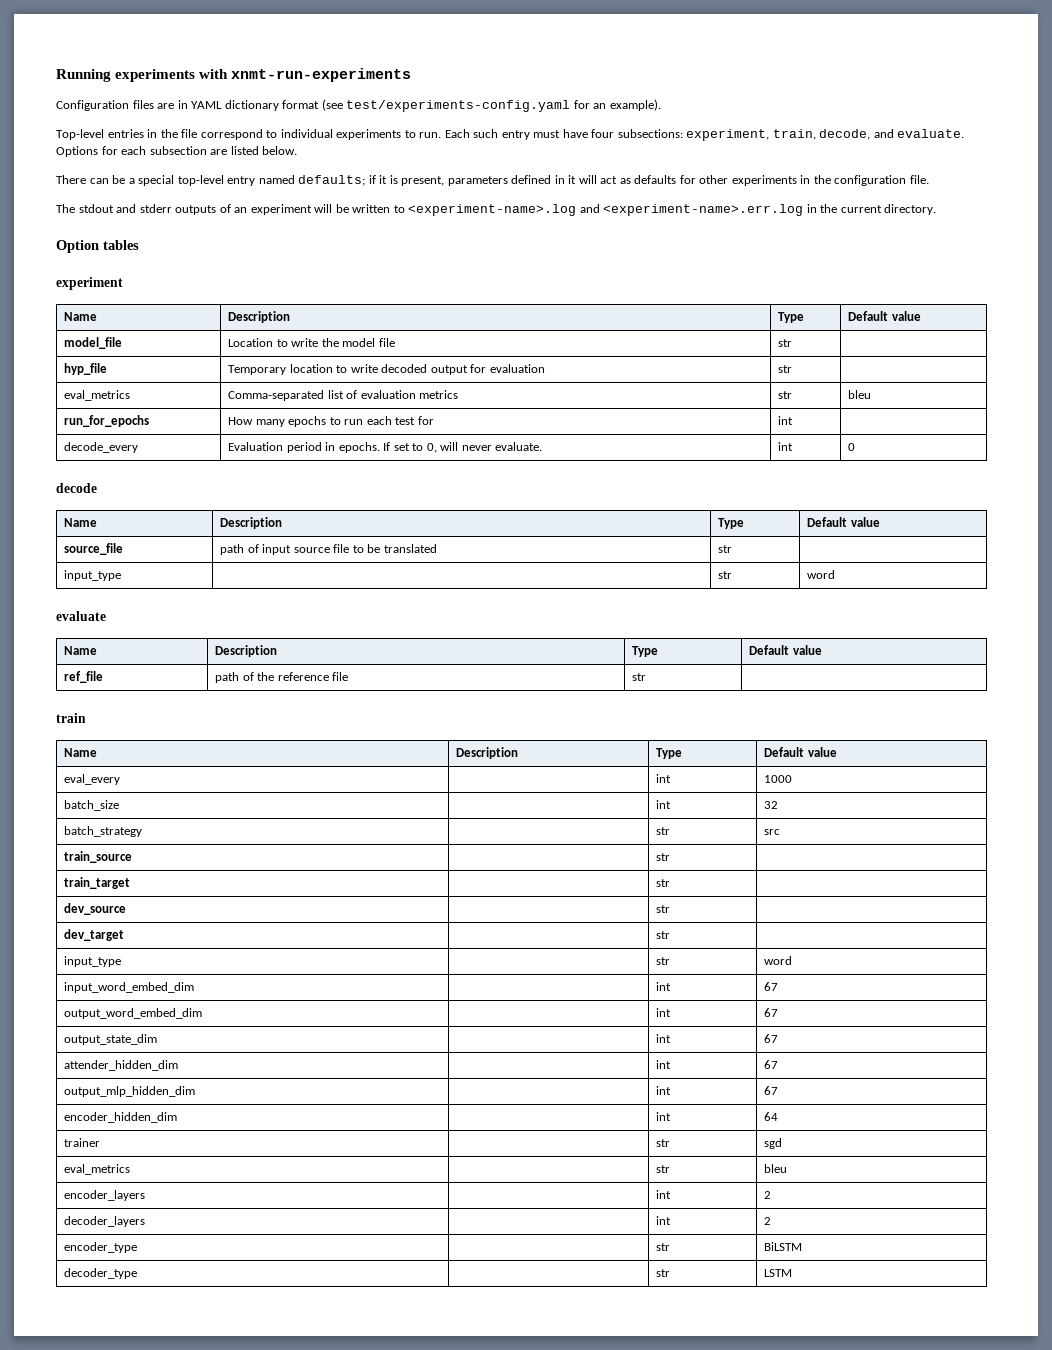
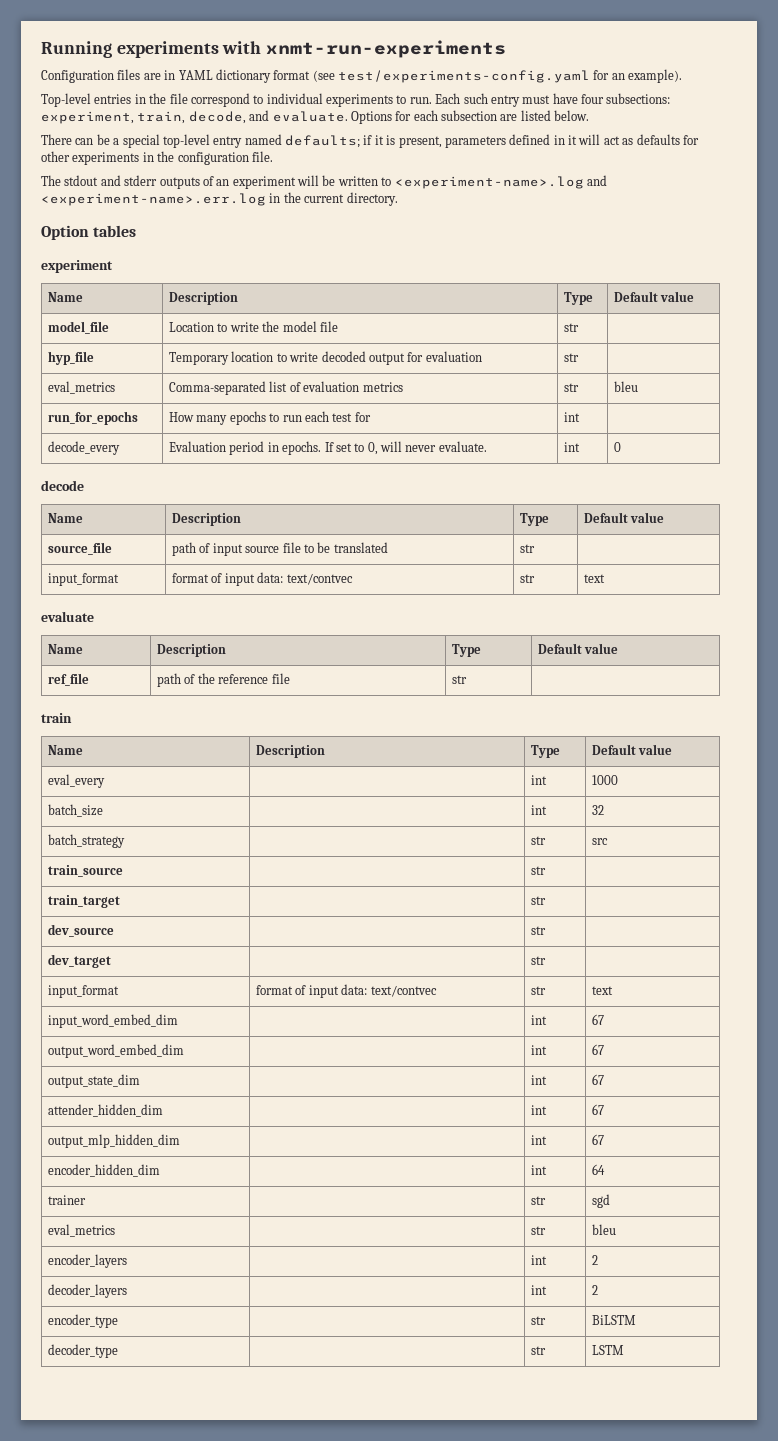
  source_file | path of input source file to be translated | str |
- input_type | | str | word
+ input_format | format of input data: text/contvec | str | text
  dev_target | | str |
- input_type | | str | word
+ input_format | format of input data: text/contvec | str | text

